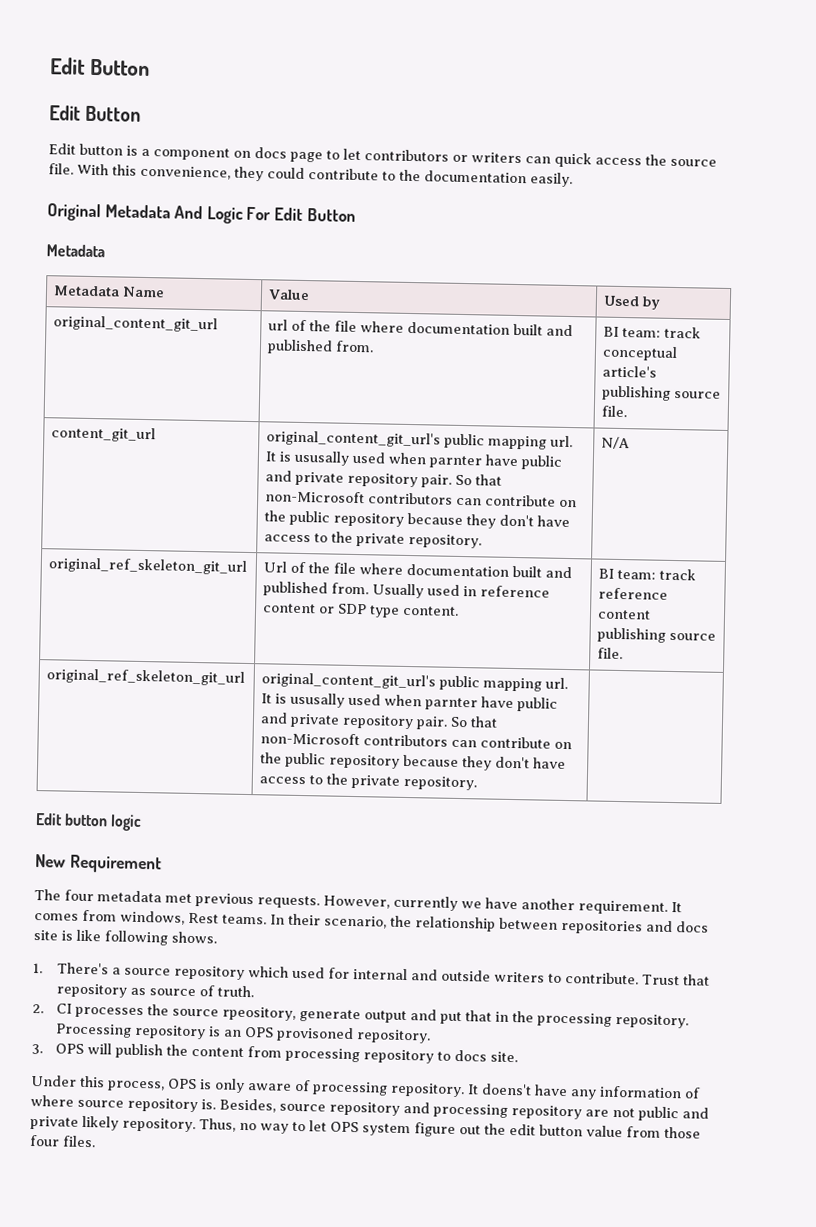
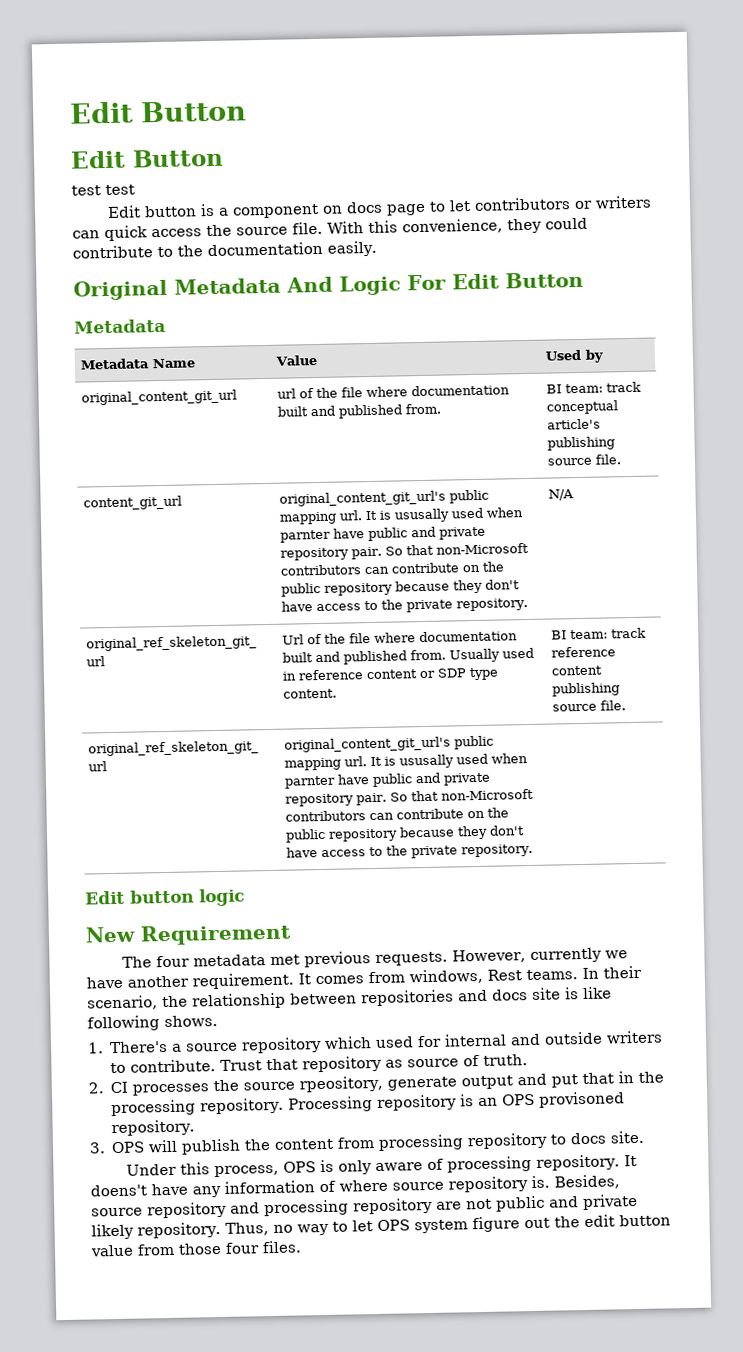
+ test test

